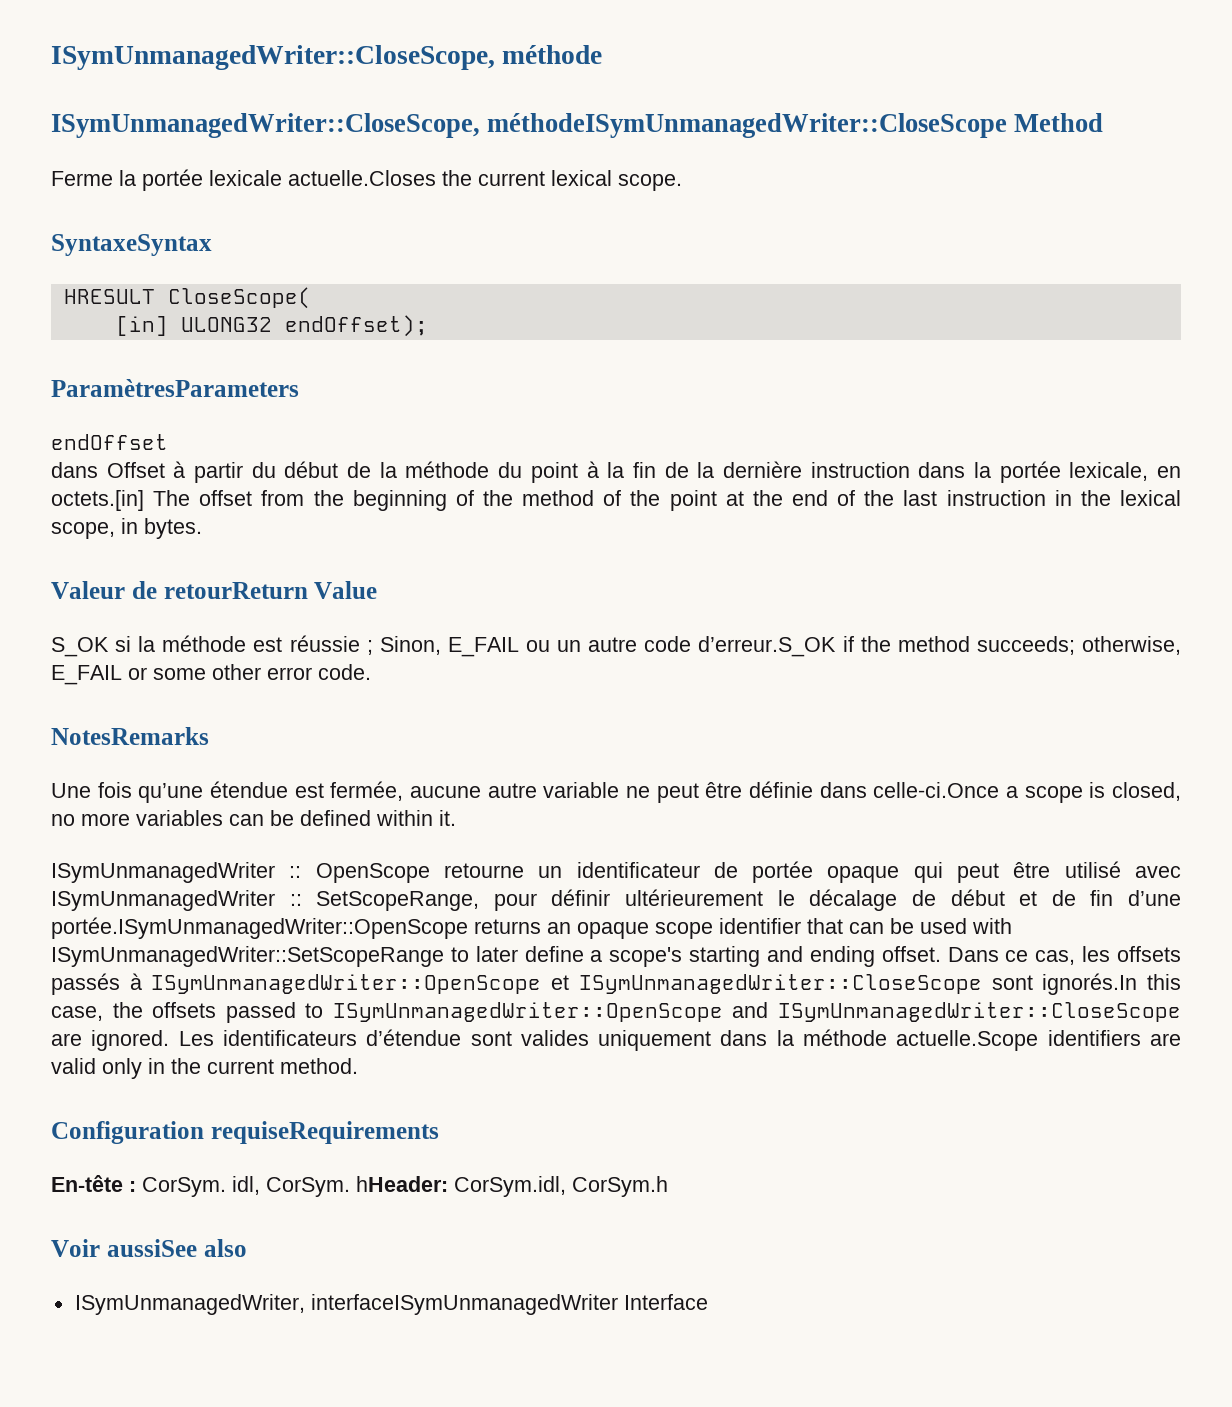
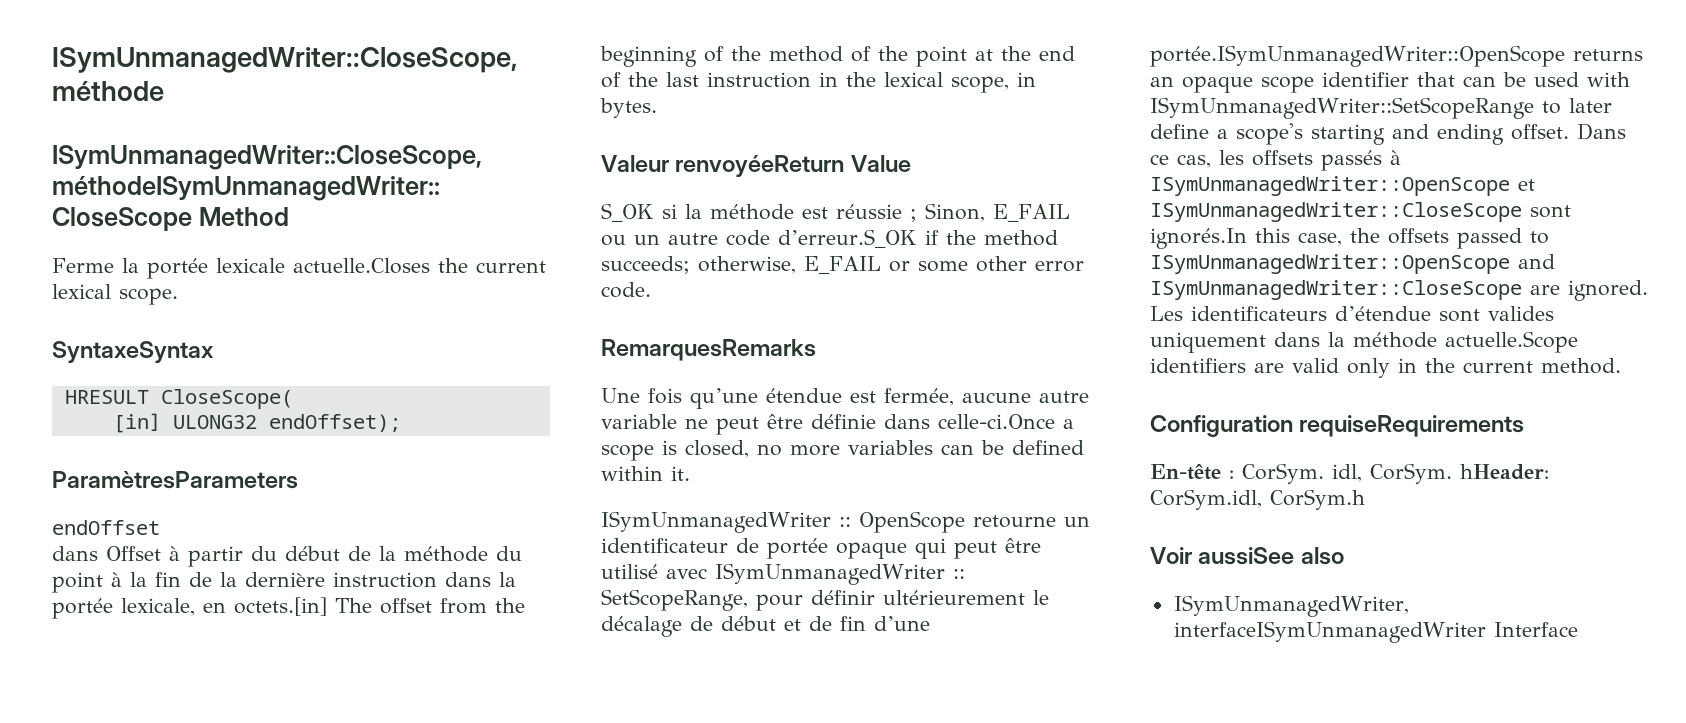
- Valeur de retourReturn Value
+ Valeur renvoyéeReturn Value
- NotesRemarks
+ RemarquesRemarks

